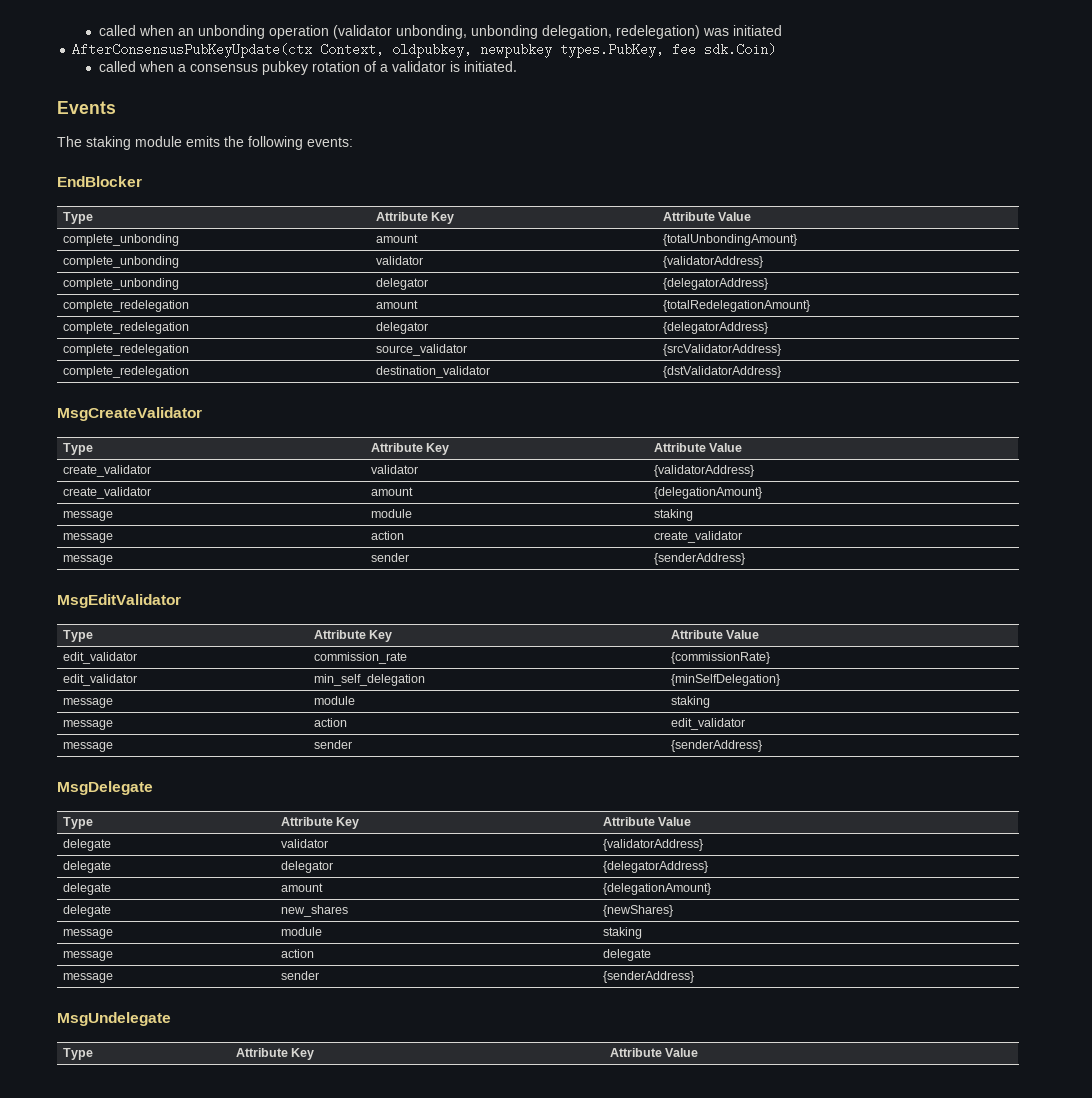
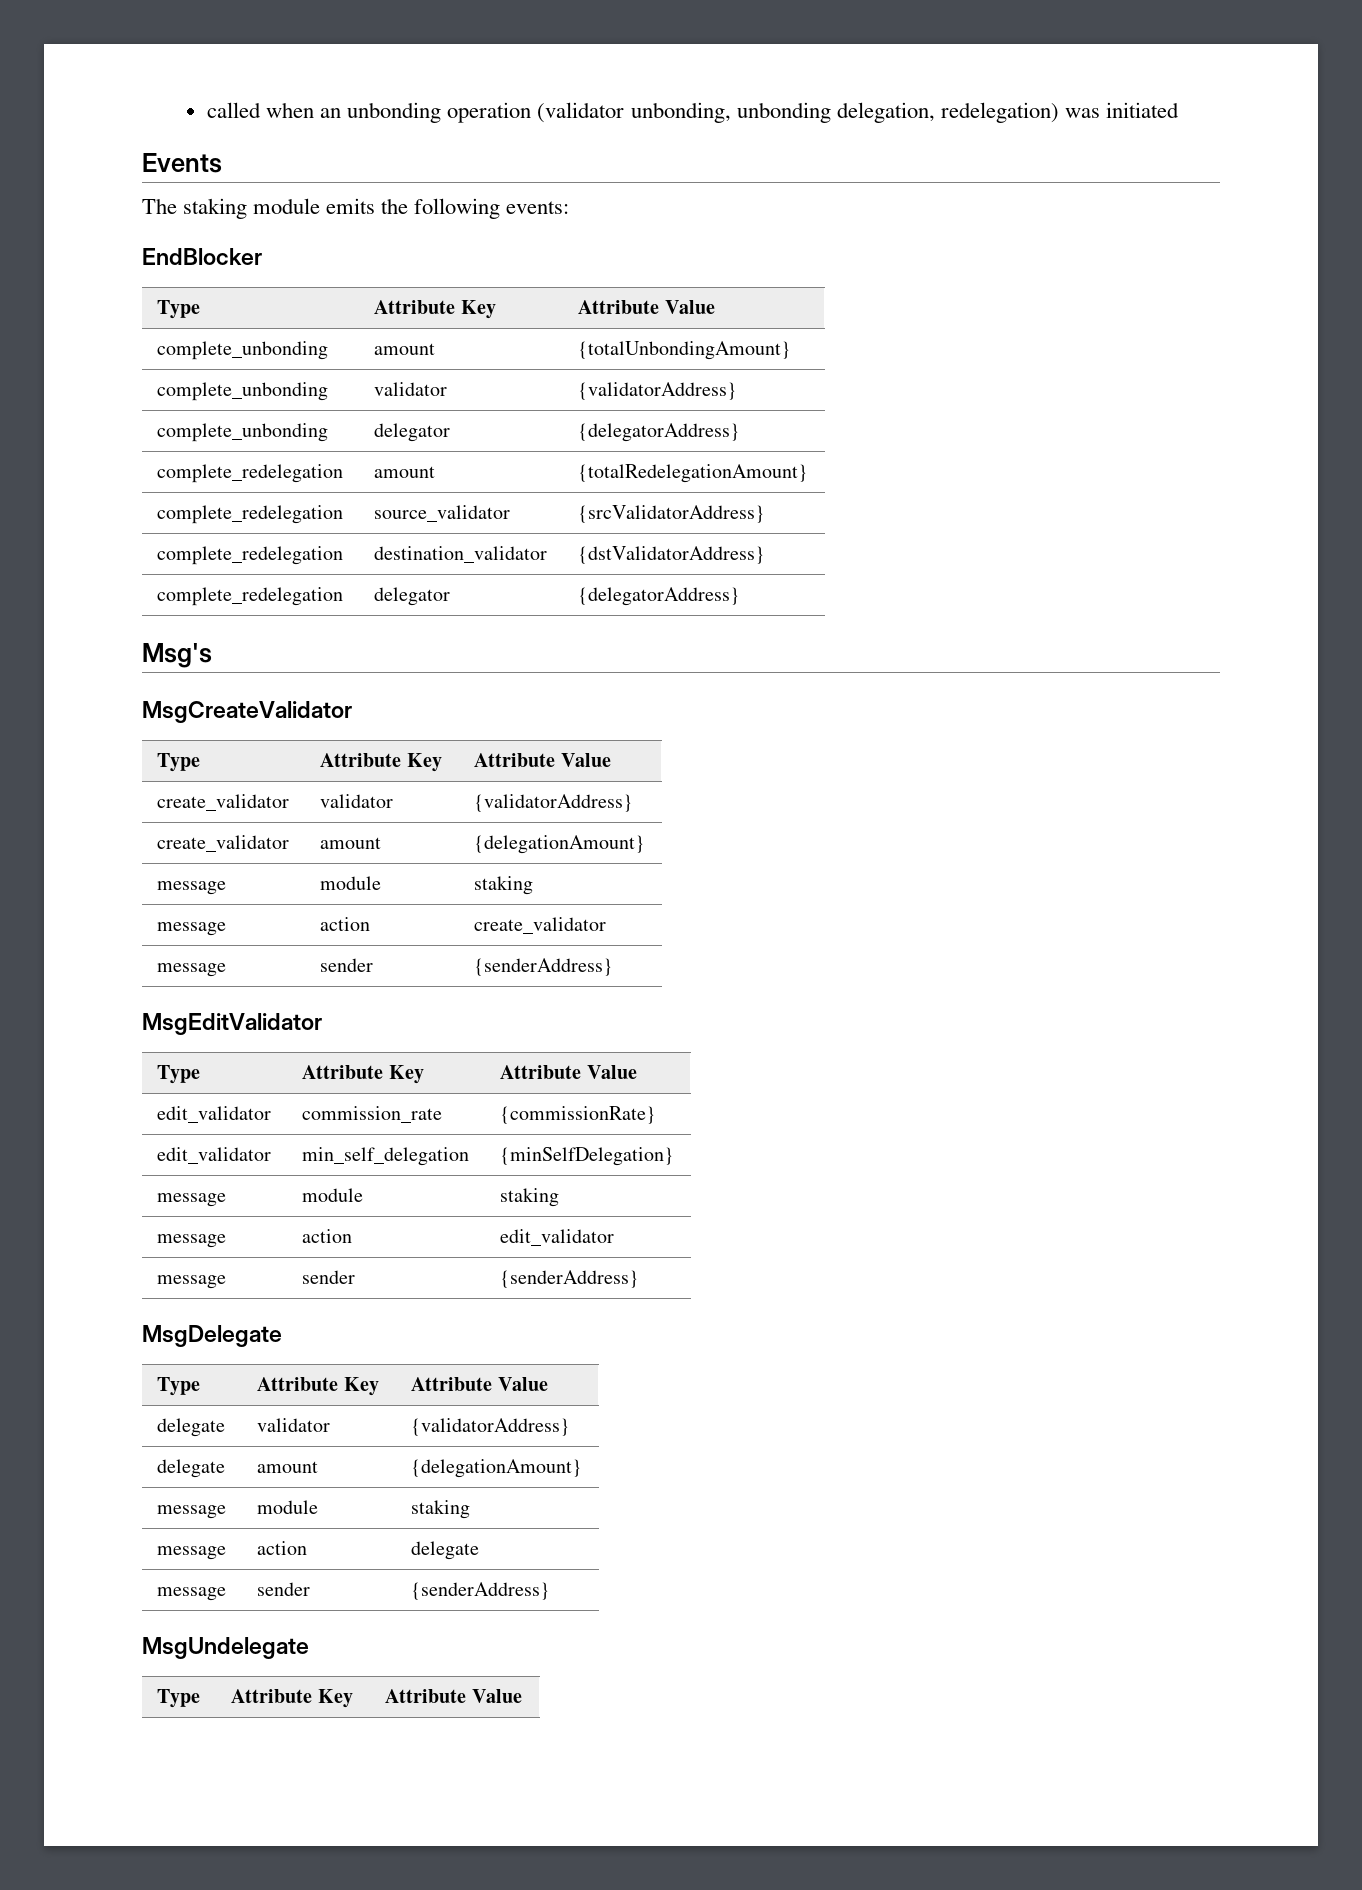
- AfterConsensusPubKeyUpdate(ctx Context, oldpubkey, newpubkey types.PubKey, fee sdk.Coin)
- called when a consensus pubkey rotation of a validator is initiated.
- complete_redelegation | delegator | {delegatorAddress}
+ complete_redelegation | delegator | {delegatorAddress}
+ Msg's
- delegate | delegator | {delegatorAddress}
- delegate | new_shares | {newShares}

